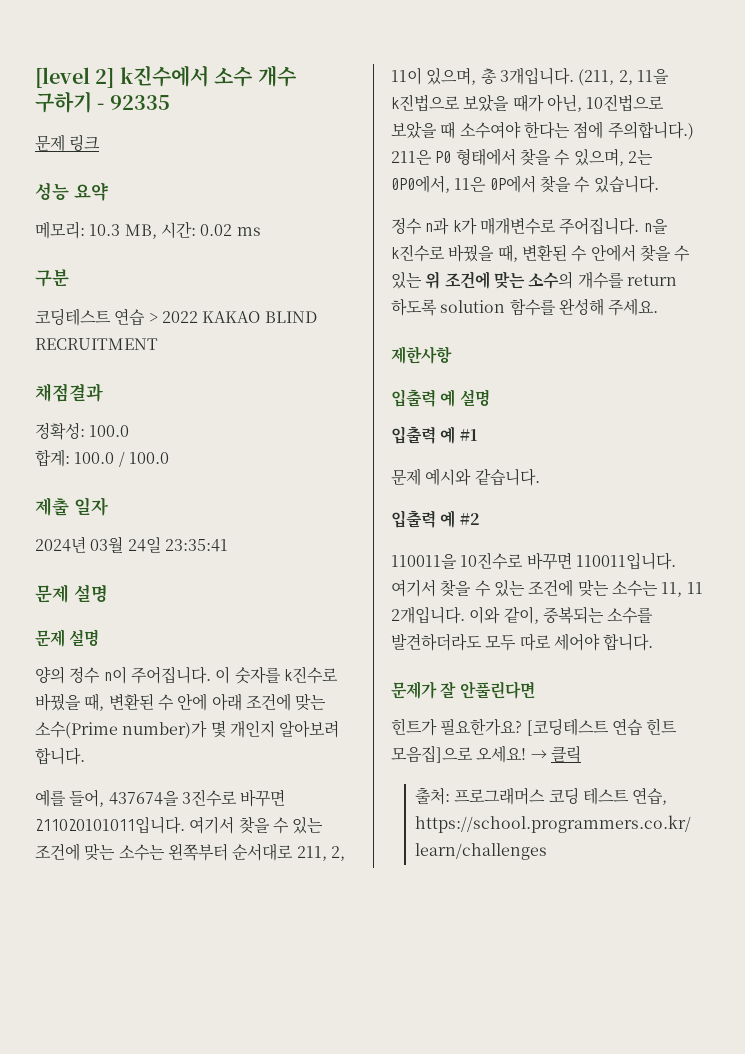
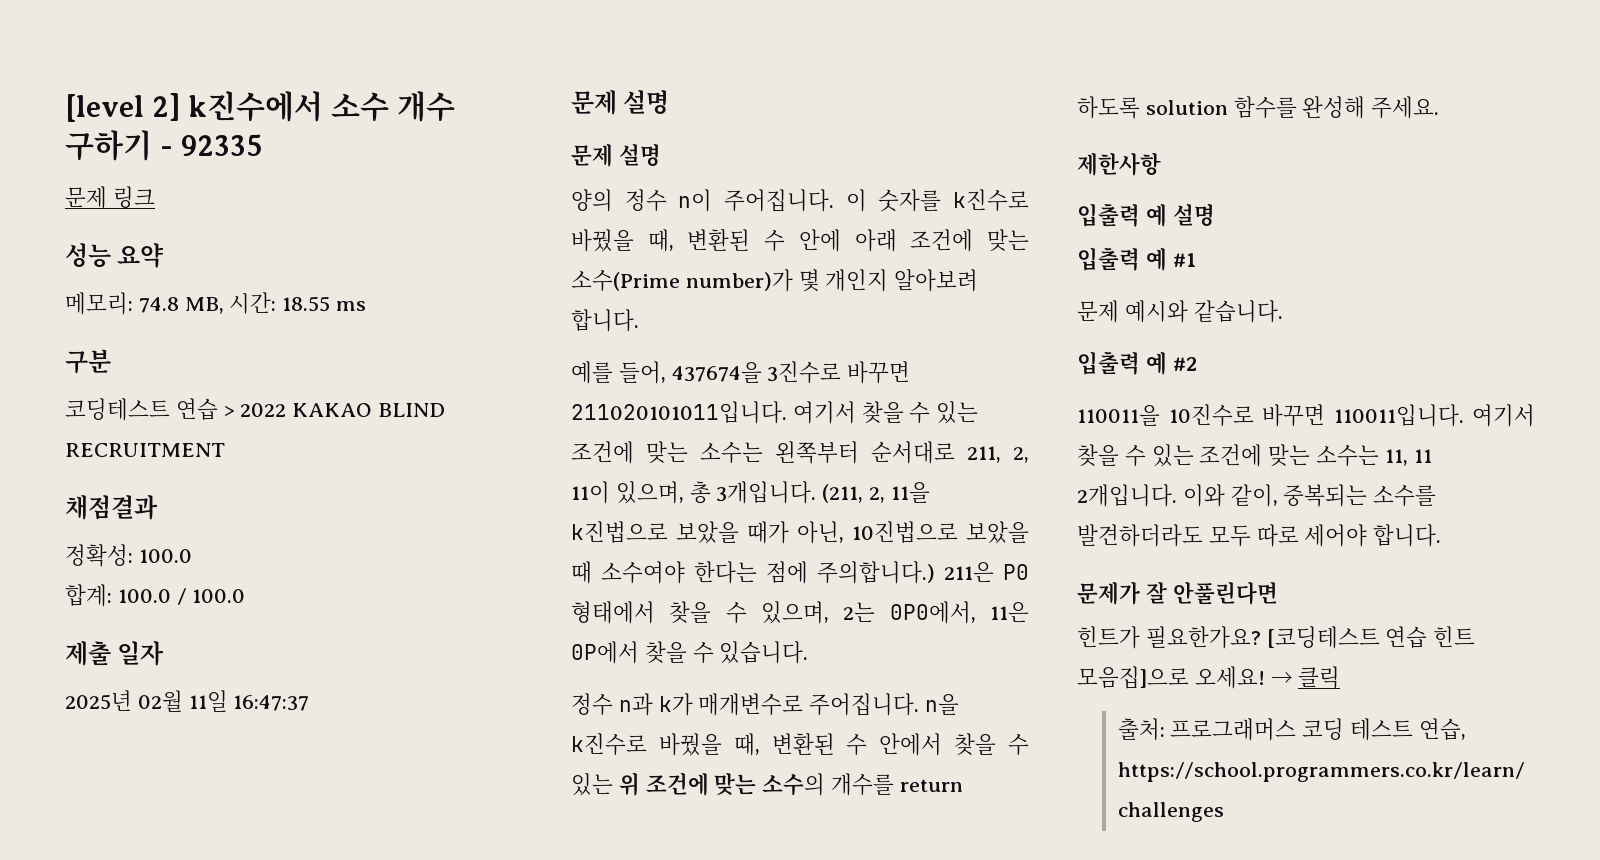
- 메모리: 10.3 MB, 시간: 0.02 ms
+ 메모리: 74.8 MB, 시간: 18.55 ms
- 2024년 03월 24일 23:35:41
+ 2025년 02월 11일 16:47:37

